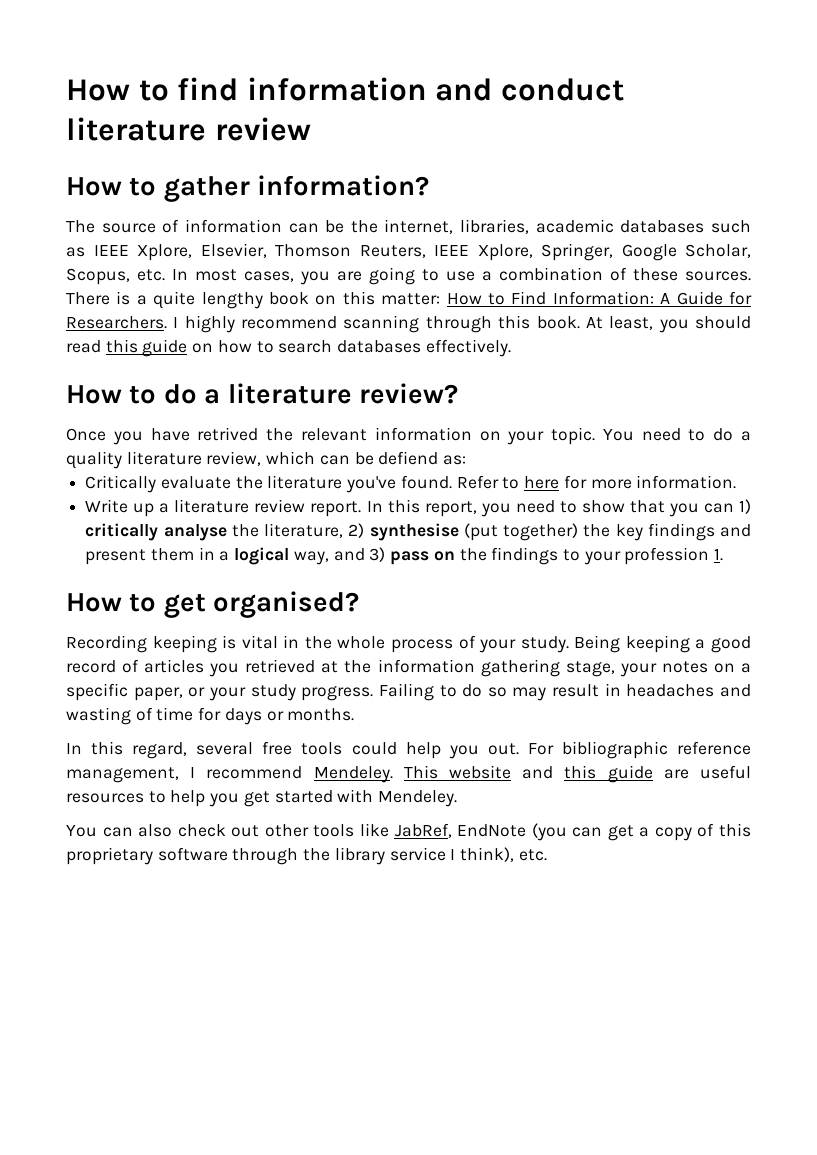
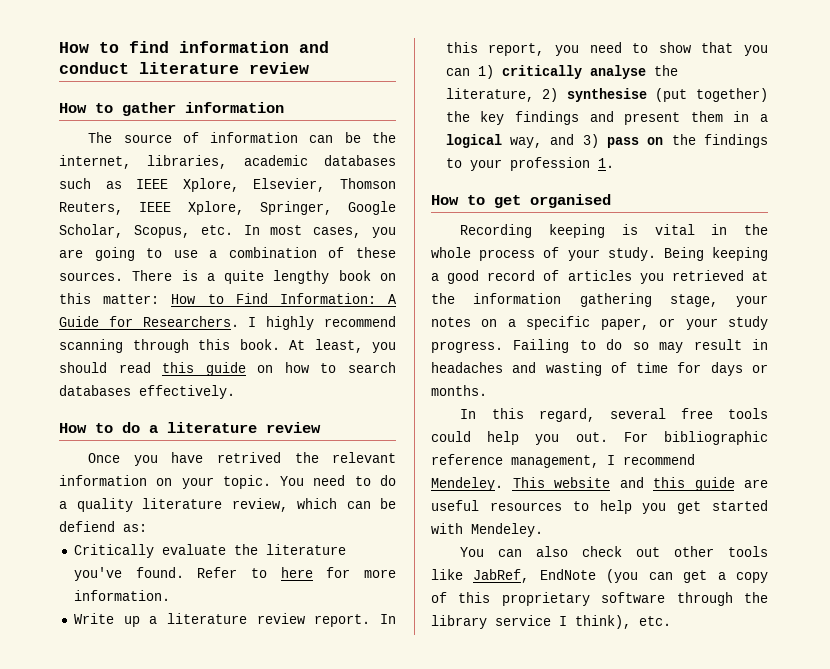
- How to gather information?
+ How to gather information
- How to do a literature review?
+ How to do a literature review
- How to get organised?
+ How to get organised

